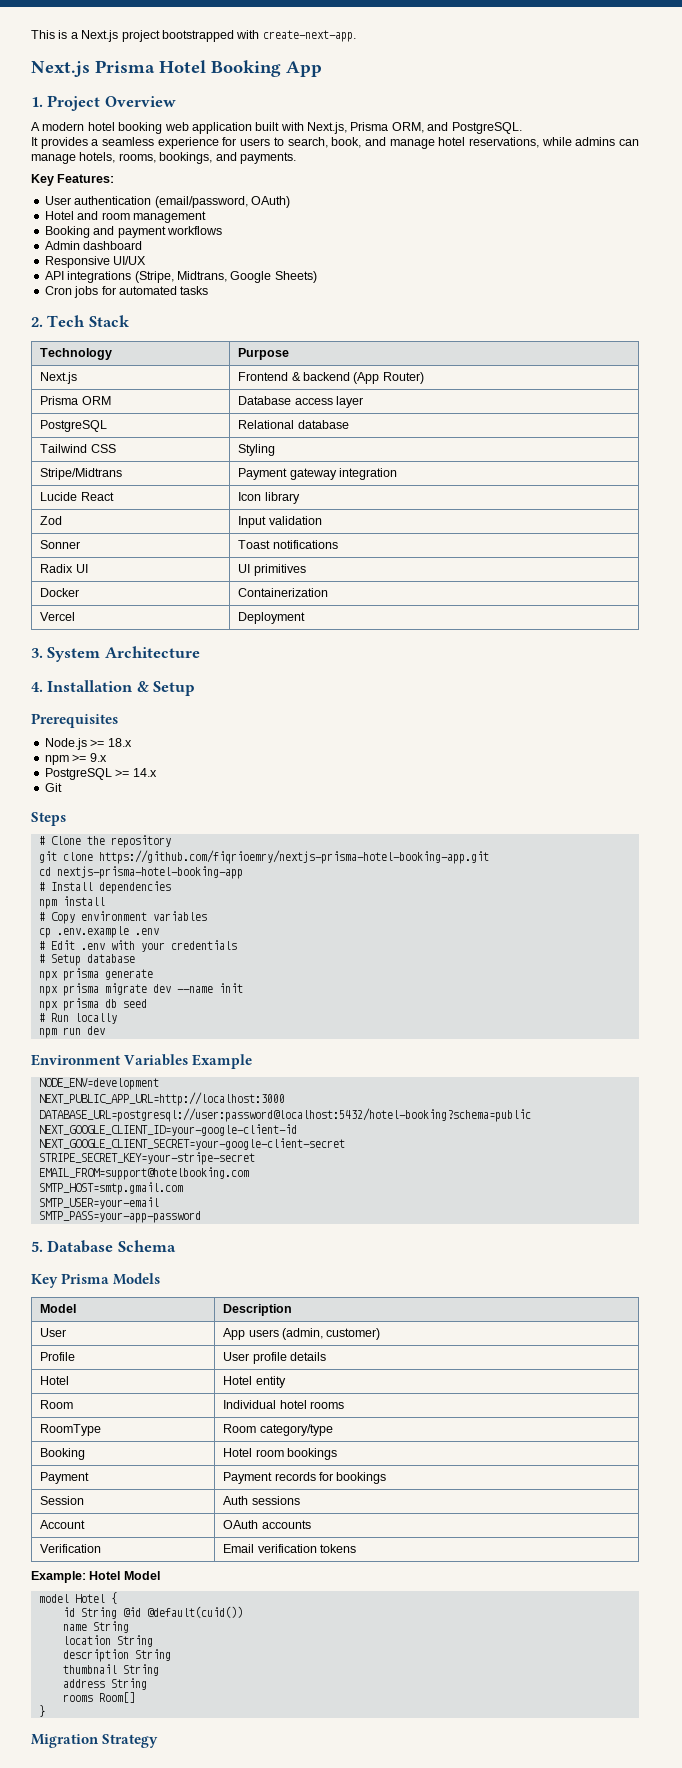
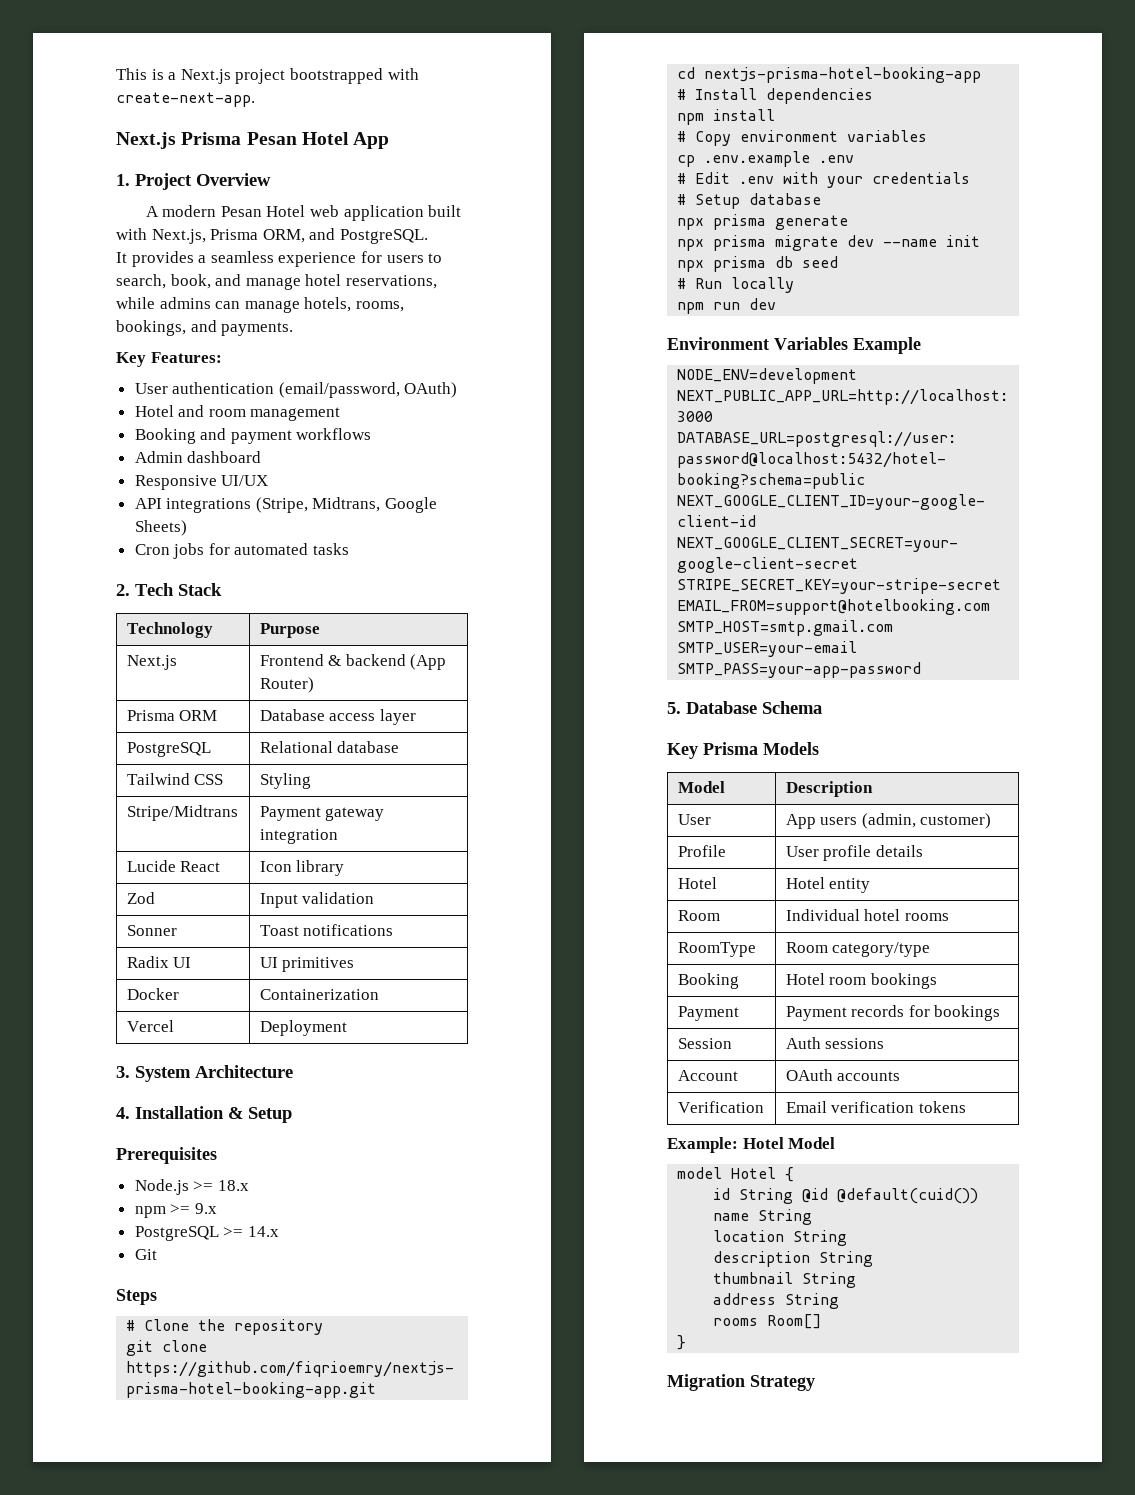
- Next.js Prisma Hotel Booking App
+ Next.js Prisma Pesan Hotel App
- A modern hotel booking web application built with Next.js, Prisma ORM, and PostgreSQL.
+ A modern Pesan Hotel web application built with Next.js, Prisma ORM, and PostgreSQL.

